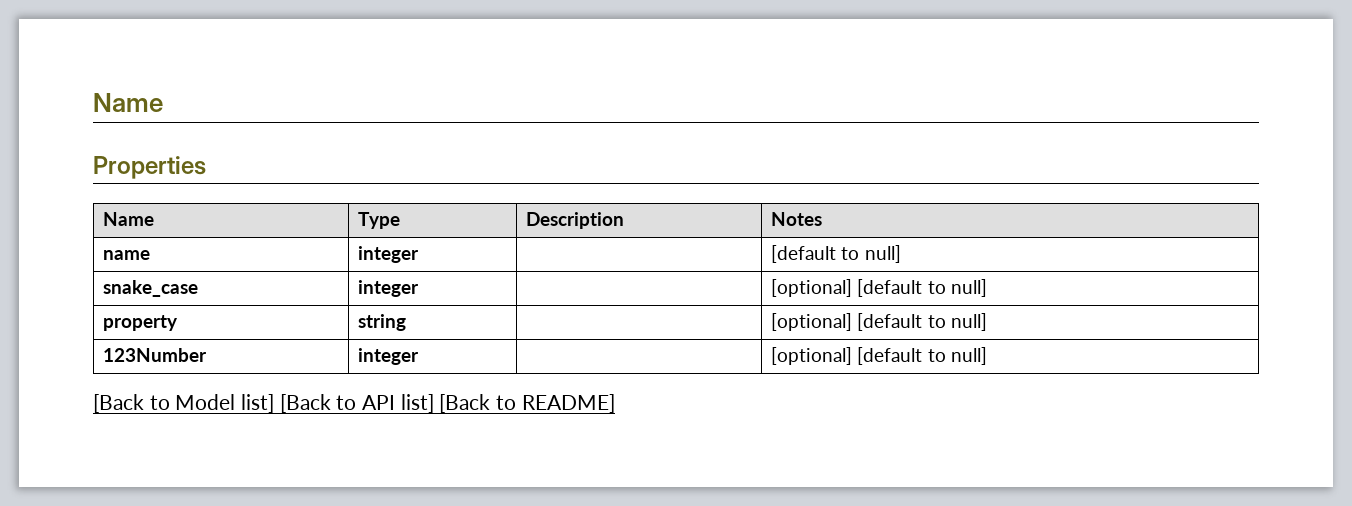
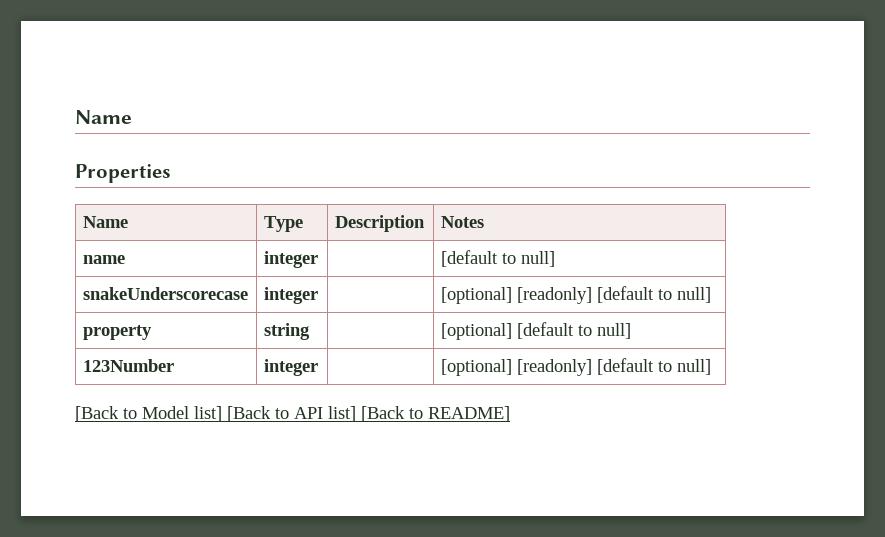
- snake_case | integer | | [optional] [default to null]
+ snakeUnderscorecase | integer | | [optional] [readonly] [default to null]
- 123Number | integer | | [optional] [default to null]
+ 123Number | integer | | [optional] [readonly] [default to null]

